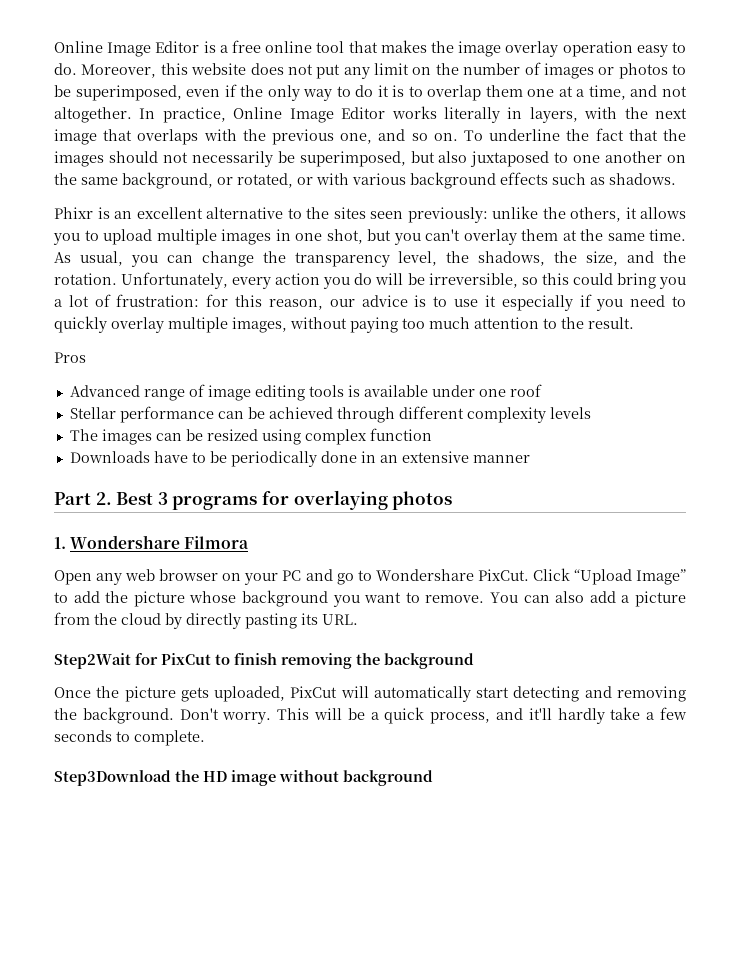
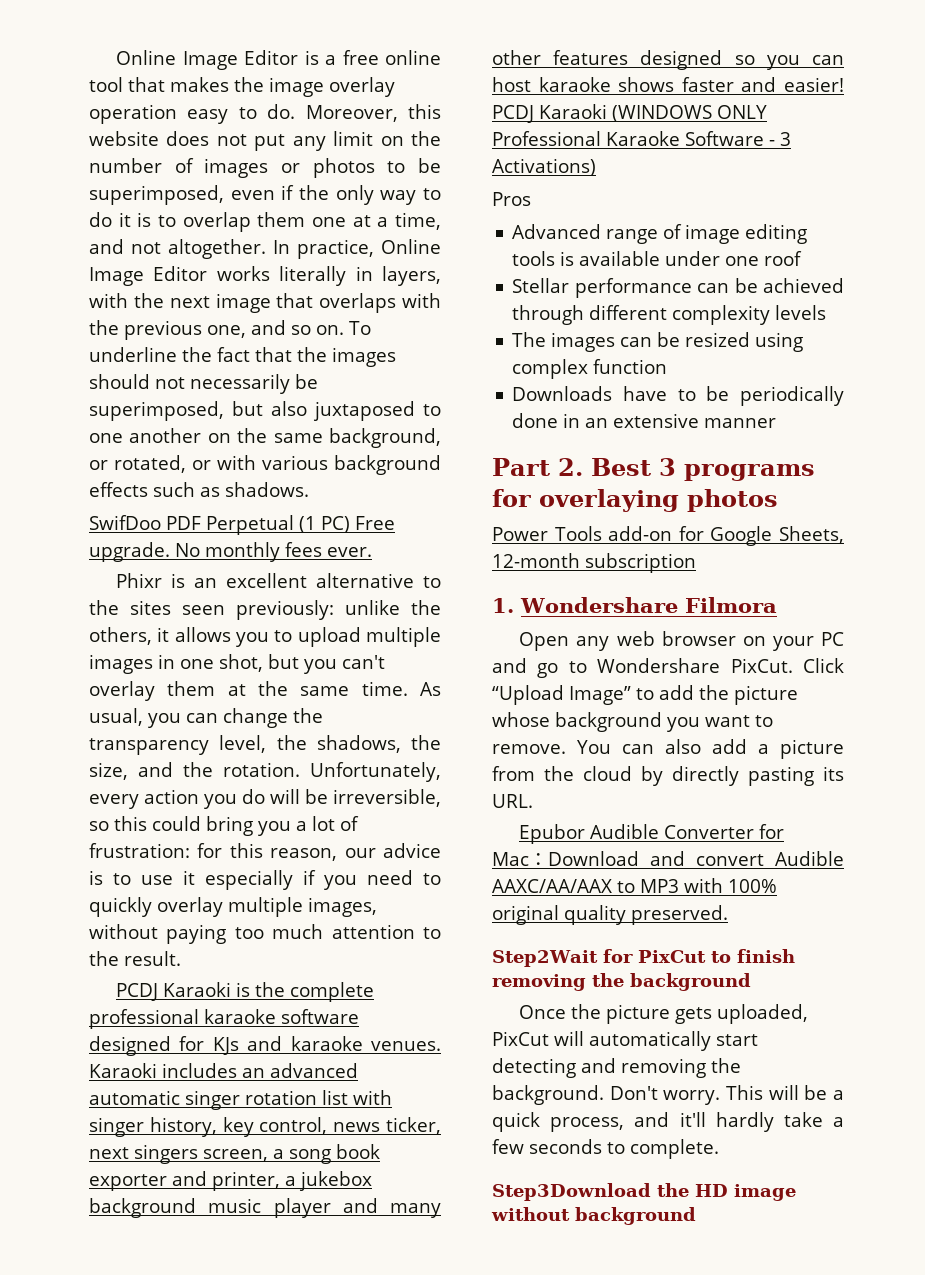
+ SwifDoo PDF Perpetual (1 PC) Free upgrade. No monthly fees ever.
+ PCDJ Karaoki is the complete professional karaoke software designed for KJs and karaoke venues. Karaoki includes an advanced automatic singer rotation list with singer history, key control, news ticker, next singers screen, a song book exporter and printer, a jukebox background music player and many other features designed so you can host karaoke shows faster and easier! PCDJ Karaoki (WINDOWS ONLY Professional Karaoke Software - 3 Activations)
+ Power Tools add-on for Google Sheets, 12-month subscription
+ Epubor Audible Converter for Mac：Download and convert Audible AAXC/AA/AAX to MP3 with 100% original quality preserved.

